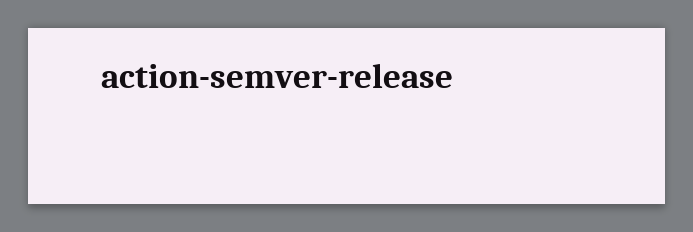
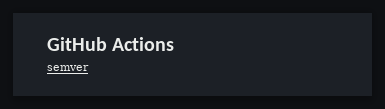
- action-semver-release
+ GitHub Actions
+ semver

